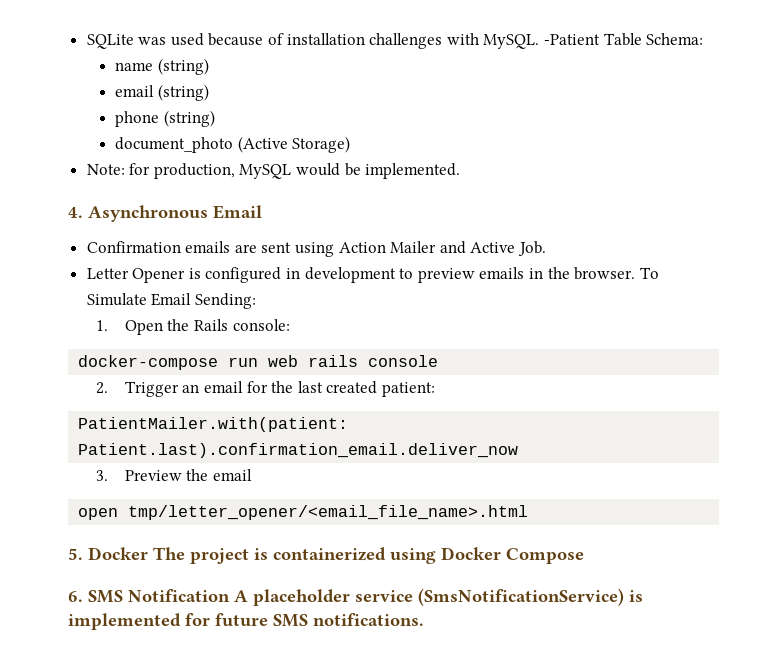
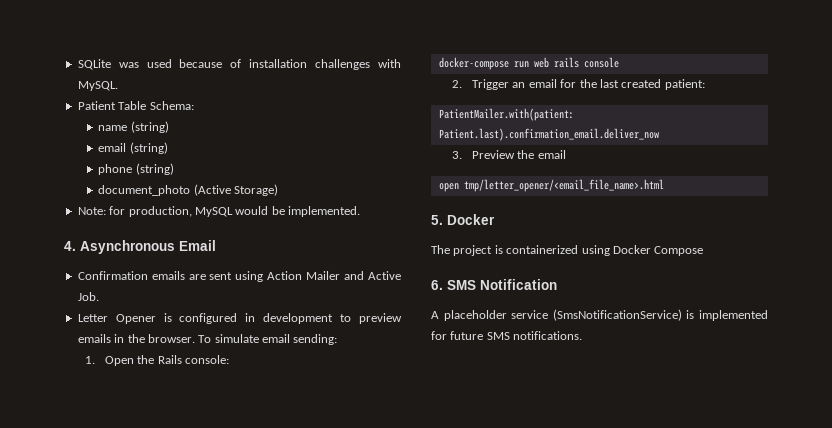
- SQLite was used because of installation challenges with MySQL. -Patient Table Schema:
+ SQLite was used because of installation challenges with MySQL.
+ Patient Table Schema:
- To Simulate Email Sending:
+ To simulate email sending:
- 5. Docker The project is containerized using Docker Compose
+ 5. Docker
+ The project is containerized using Docker Compose
- 6. SMS Notification A placeholder service (SmsNotificationService) is implemented for future SMS notifications.
+ 6. SMS Notification
+ A placeholder service (SmsNotificationService) is implemented for future SMS notifications.

